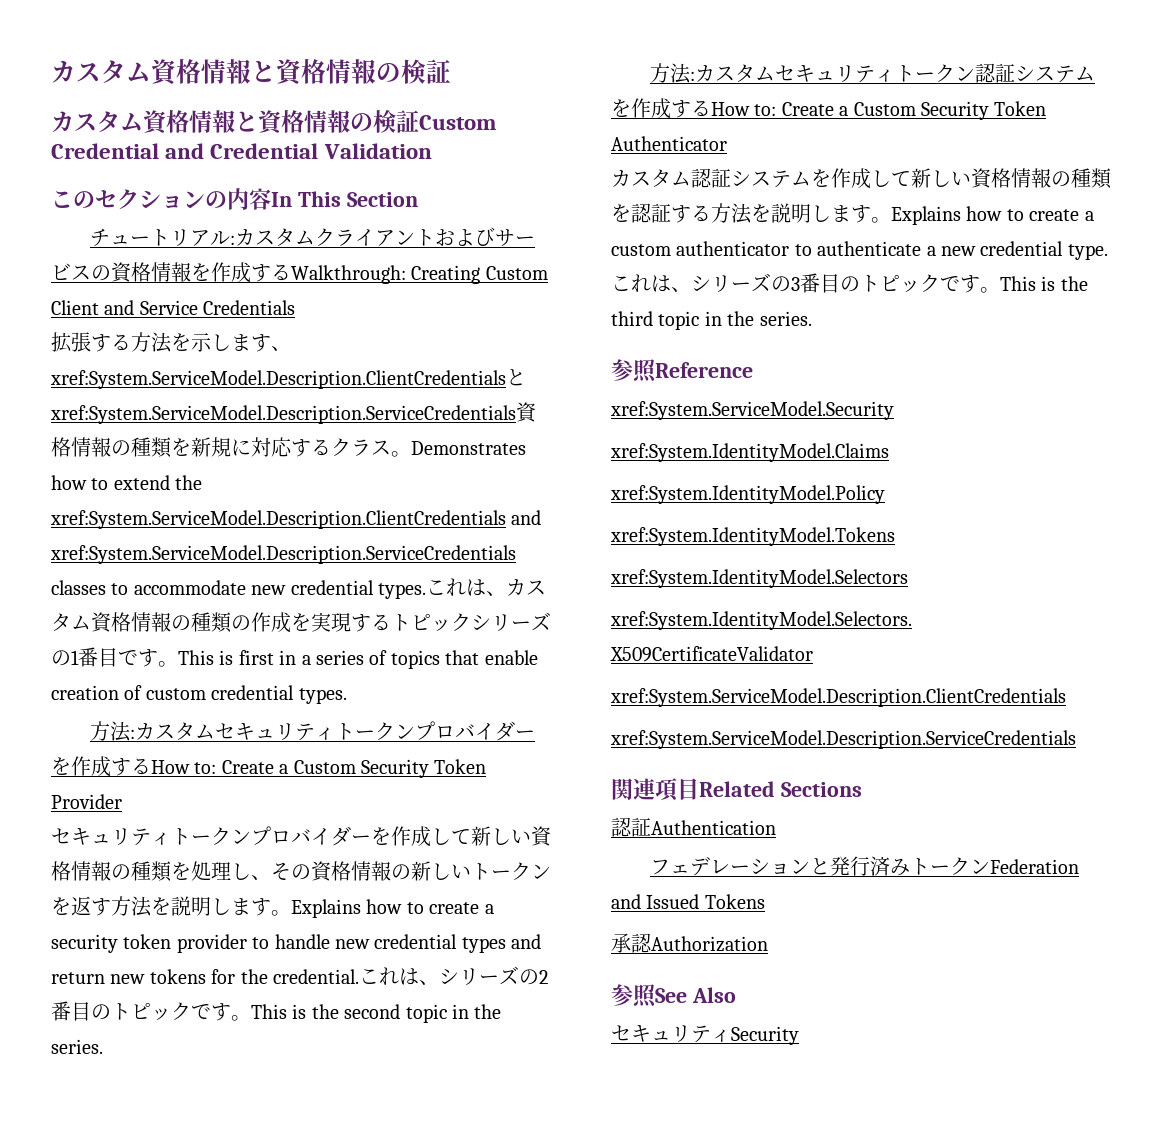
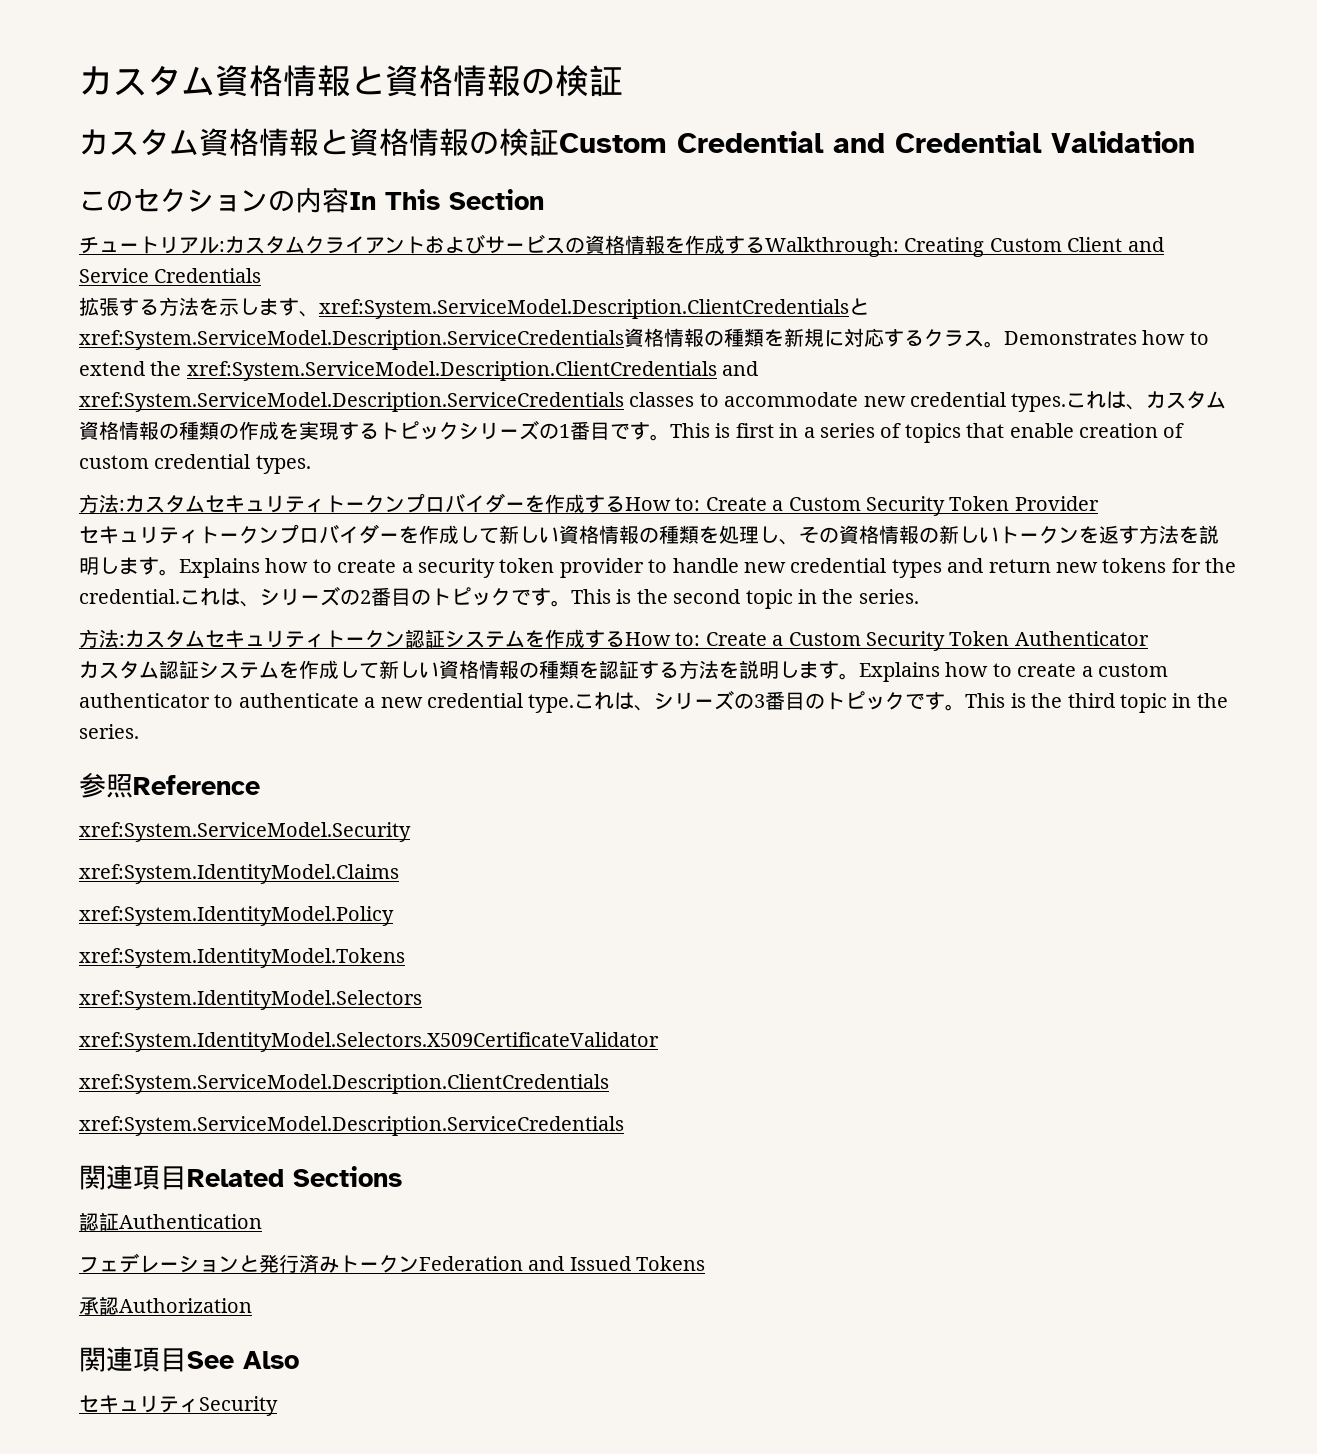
- 参照See Also
+ 関連項目See Also

